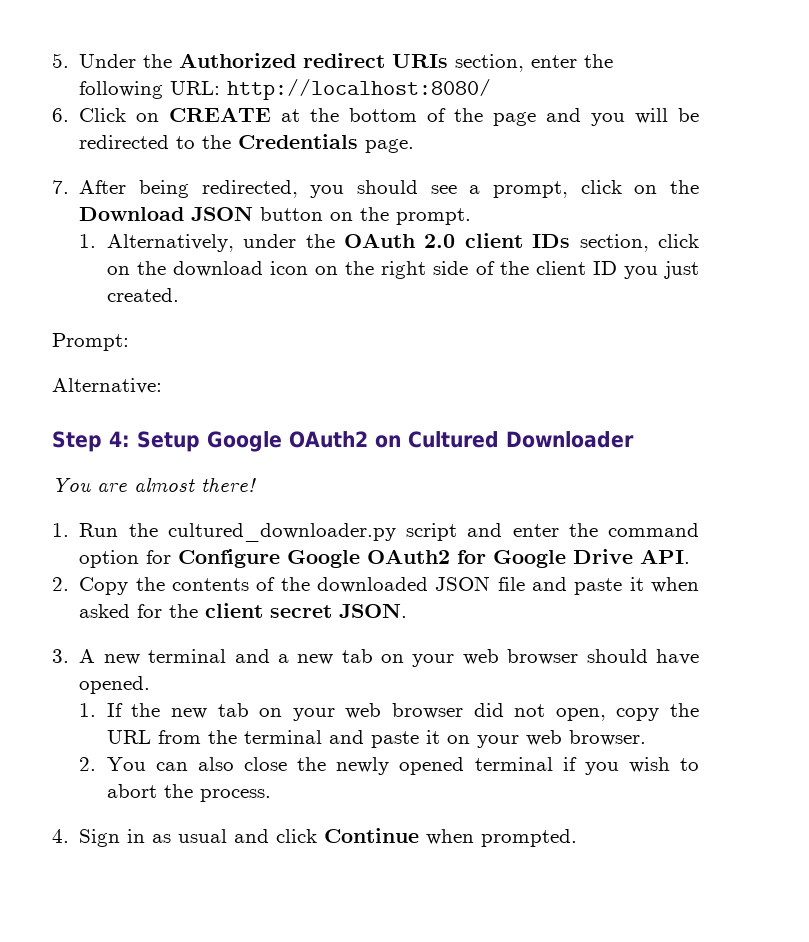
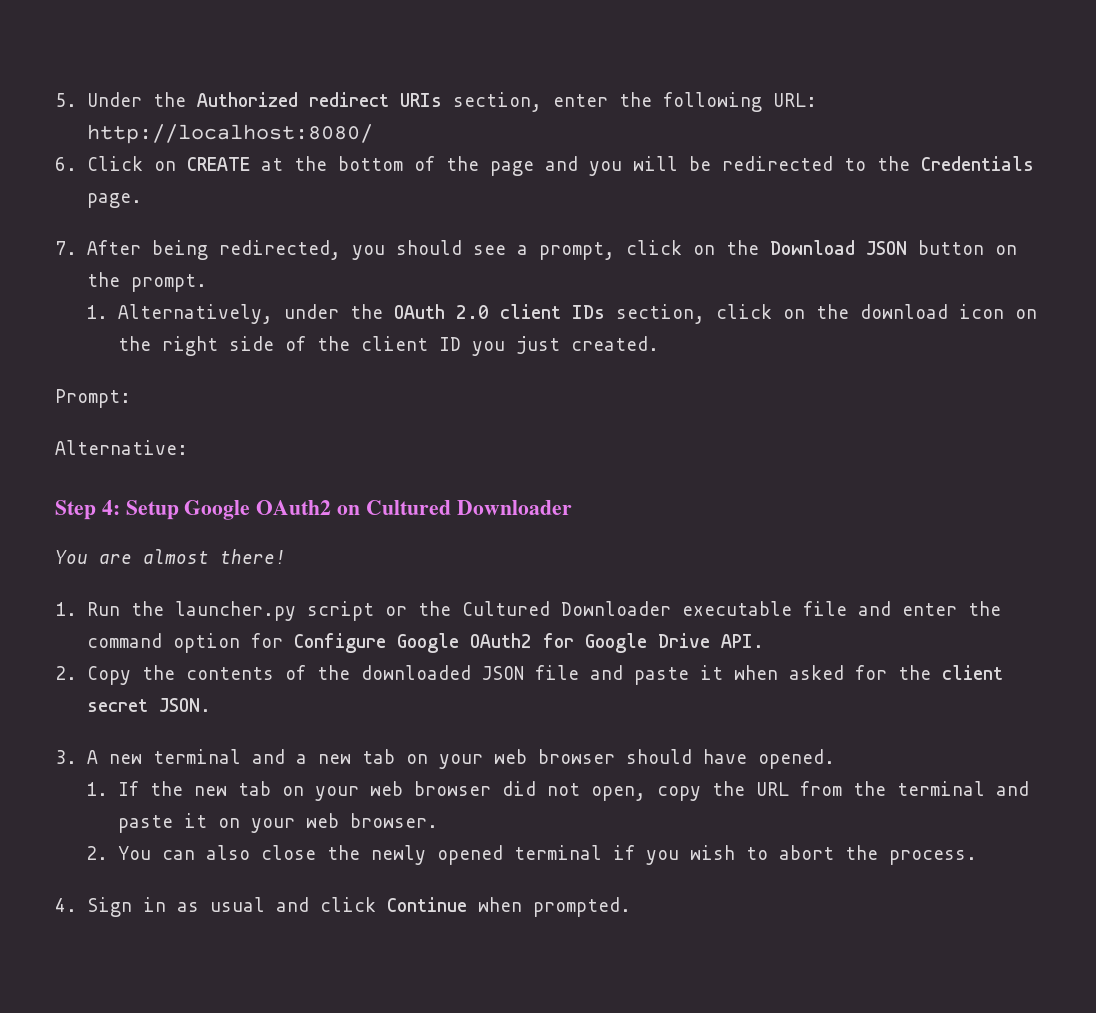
- 1. Run the cultured_downloader.py script and enter the command option for Configure Google OAuth2 for Google Drive API.
+ 1. Run the launcher.py script or the Cultured Downloader executable file and enter the command option for Configure Google OAuth2 for Google Drive API.

